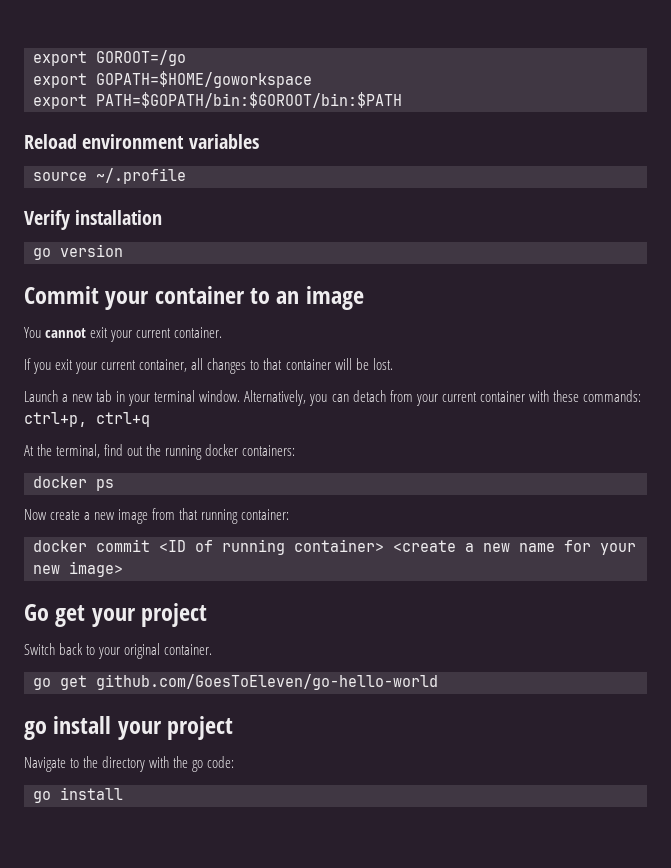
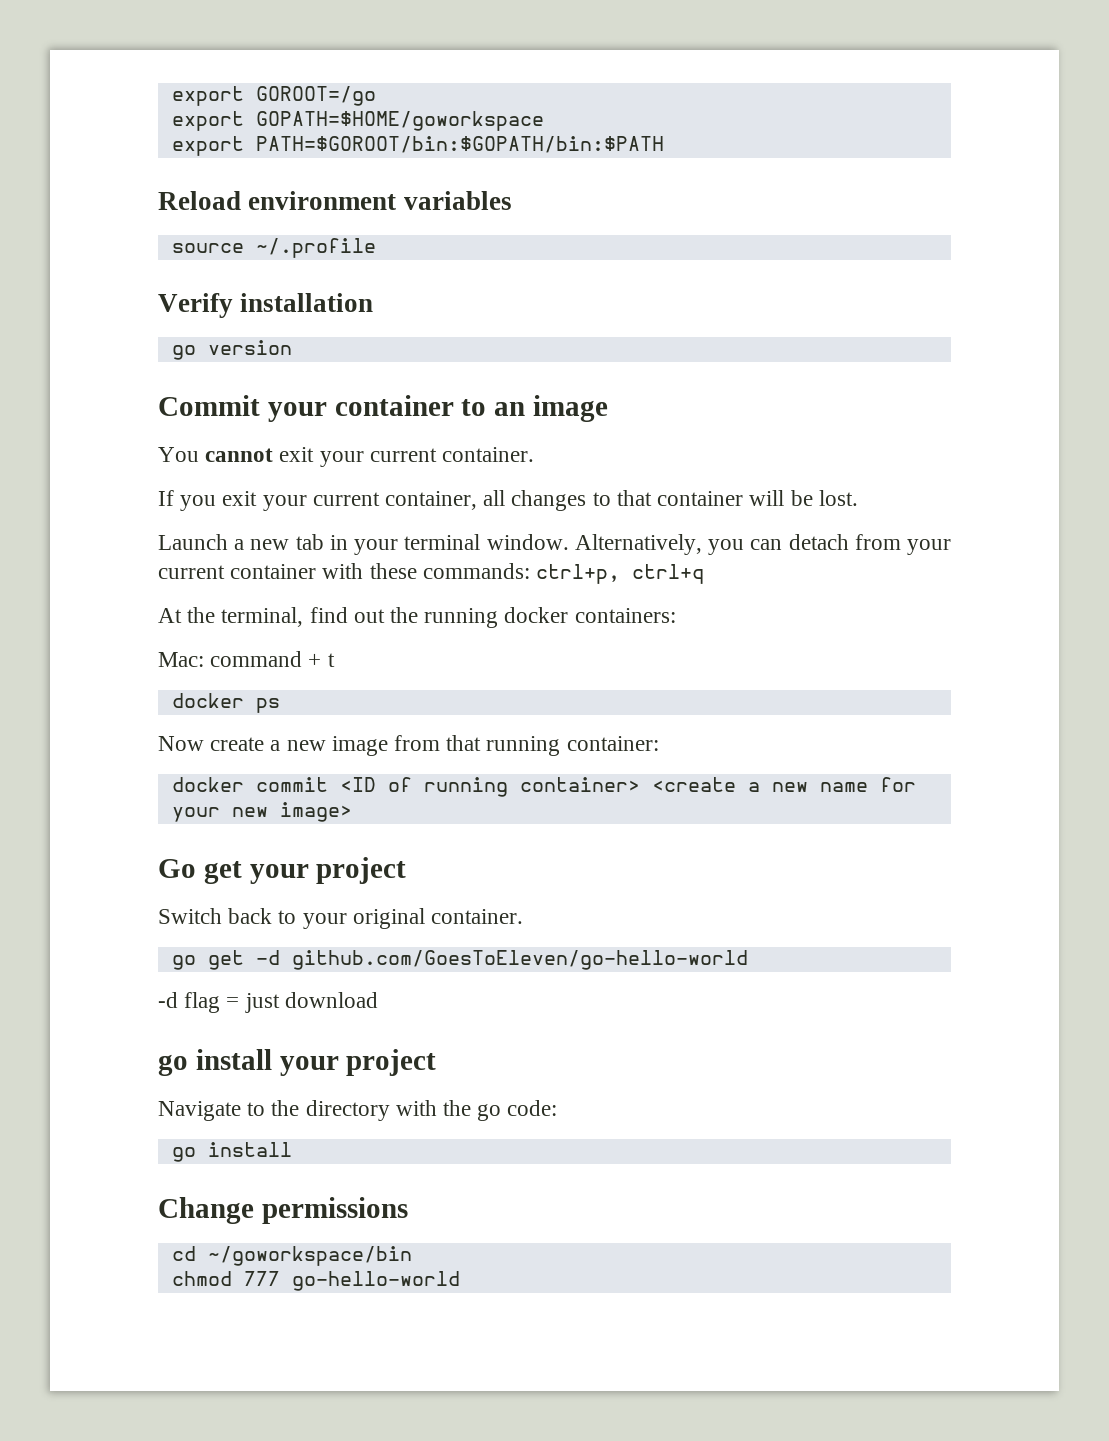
- export PATH=$GOPATH/bin:$GOROOT/bin:$PATH
+ export PATH=$GOROOT/bin:$GOPATH/bin:$PATH
+ Mac: command + t
- go get github.com/GoesToEleven/go-hello-world
+ go get -d github.com/GoesToEleven/go-hello-world
+ -d flag = just download
+ Change permissions
+ cd ~/goworkspace/bin
+ chmod 777 go-hello-world

